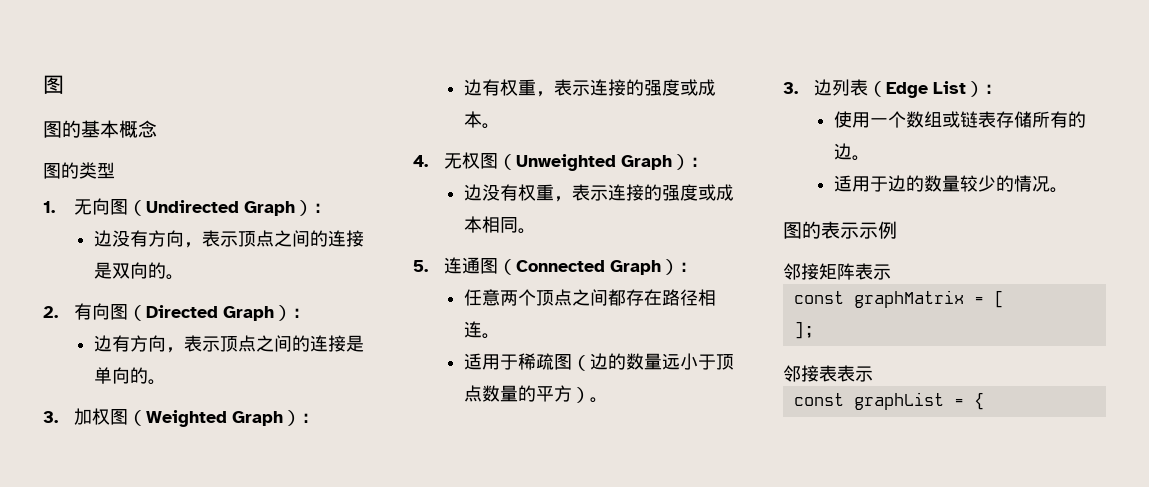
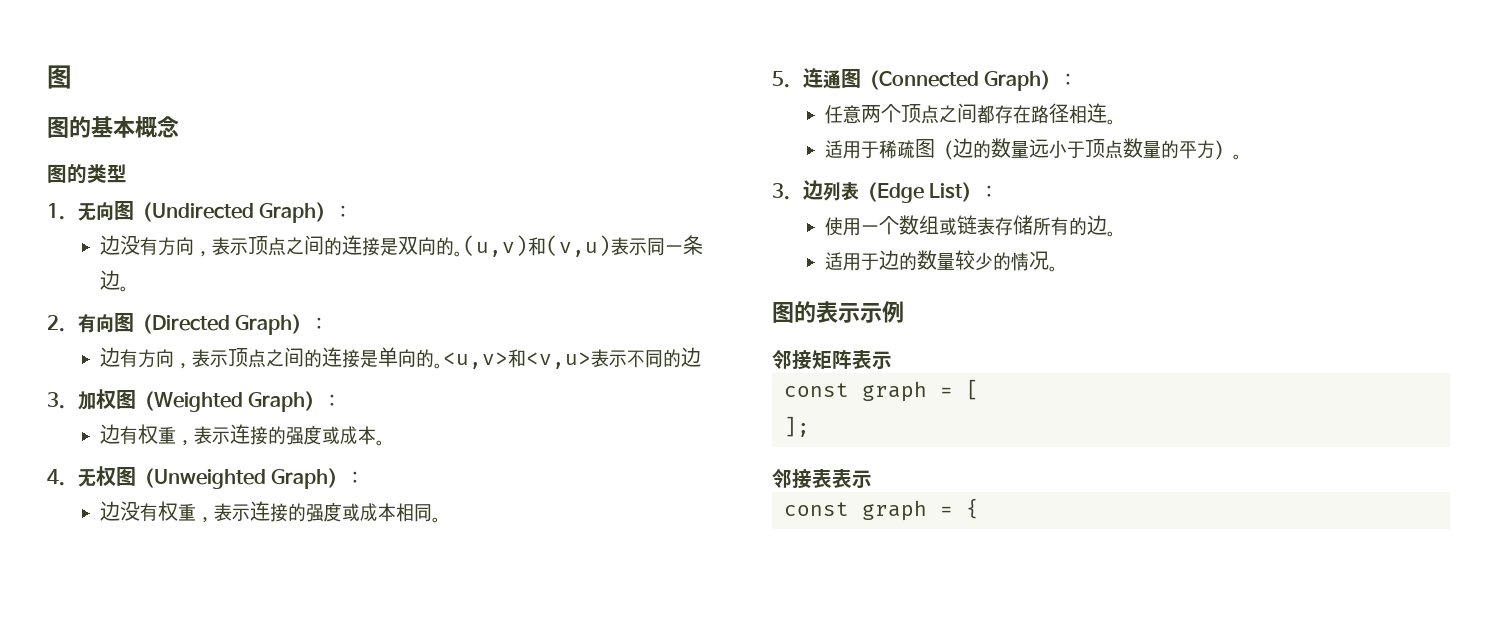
+ (u,v)和(v,u)表示同一条边。
+ <u,v>和<v,u>表示不同的边
- const graphMatrix = [
+ const graph = [
- const graphList = {
+ const graph = {

